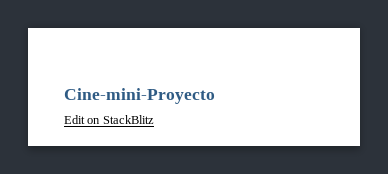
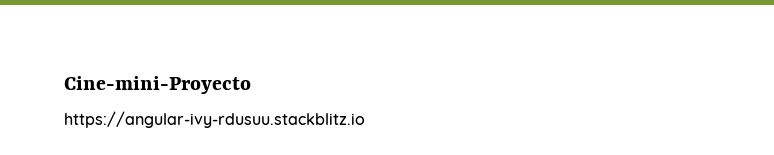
- Edit on StackBlitz
+ https://angular-ivy-rdusuu.stackblitz.io

